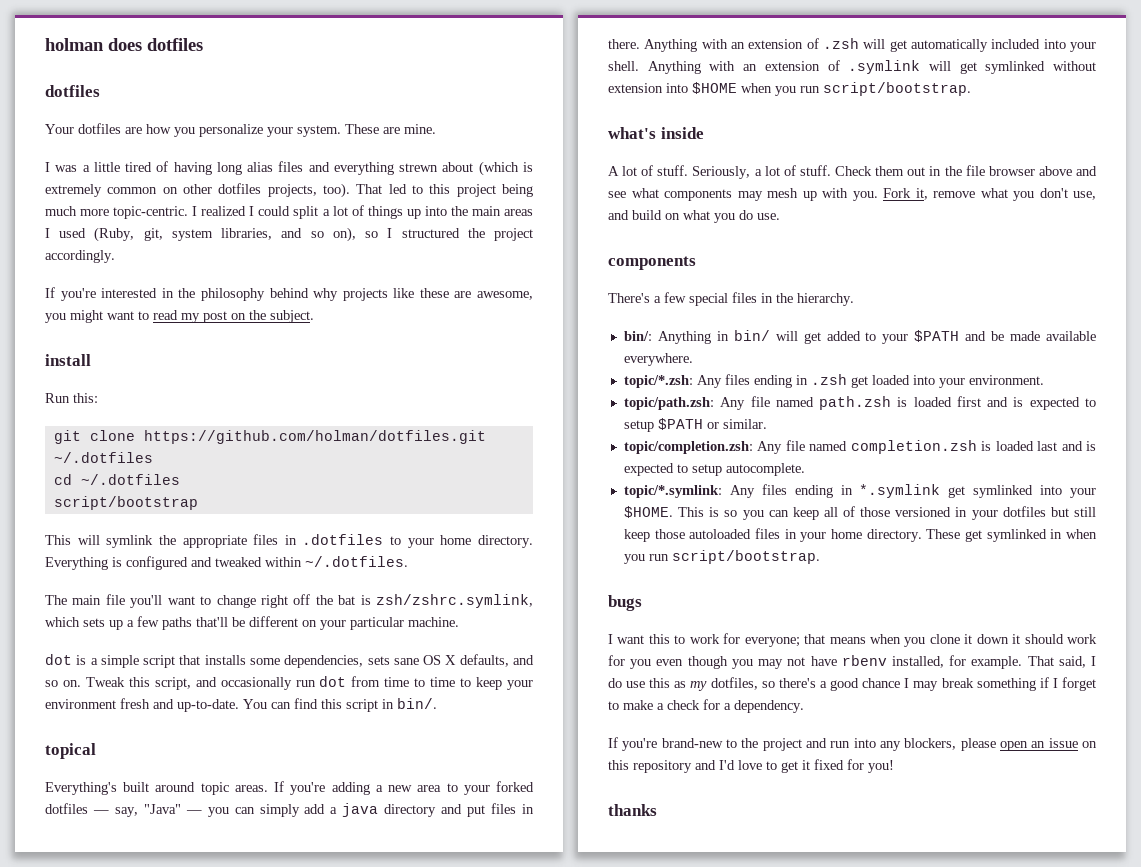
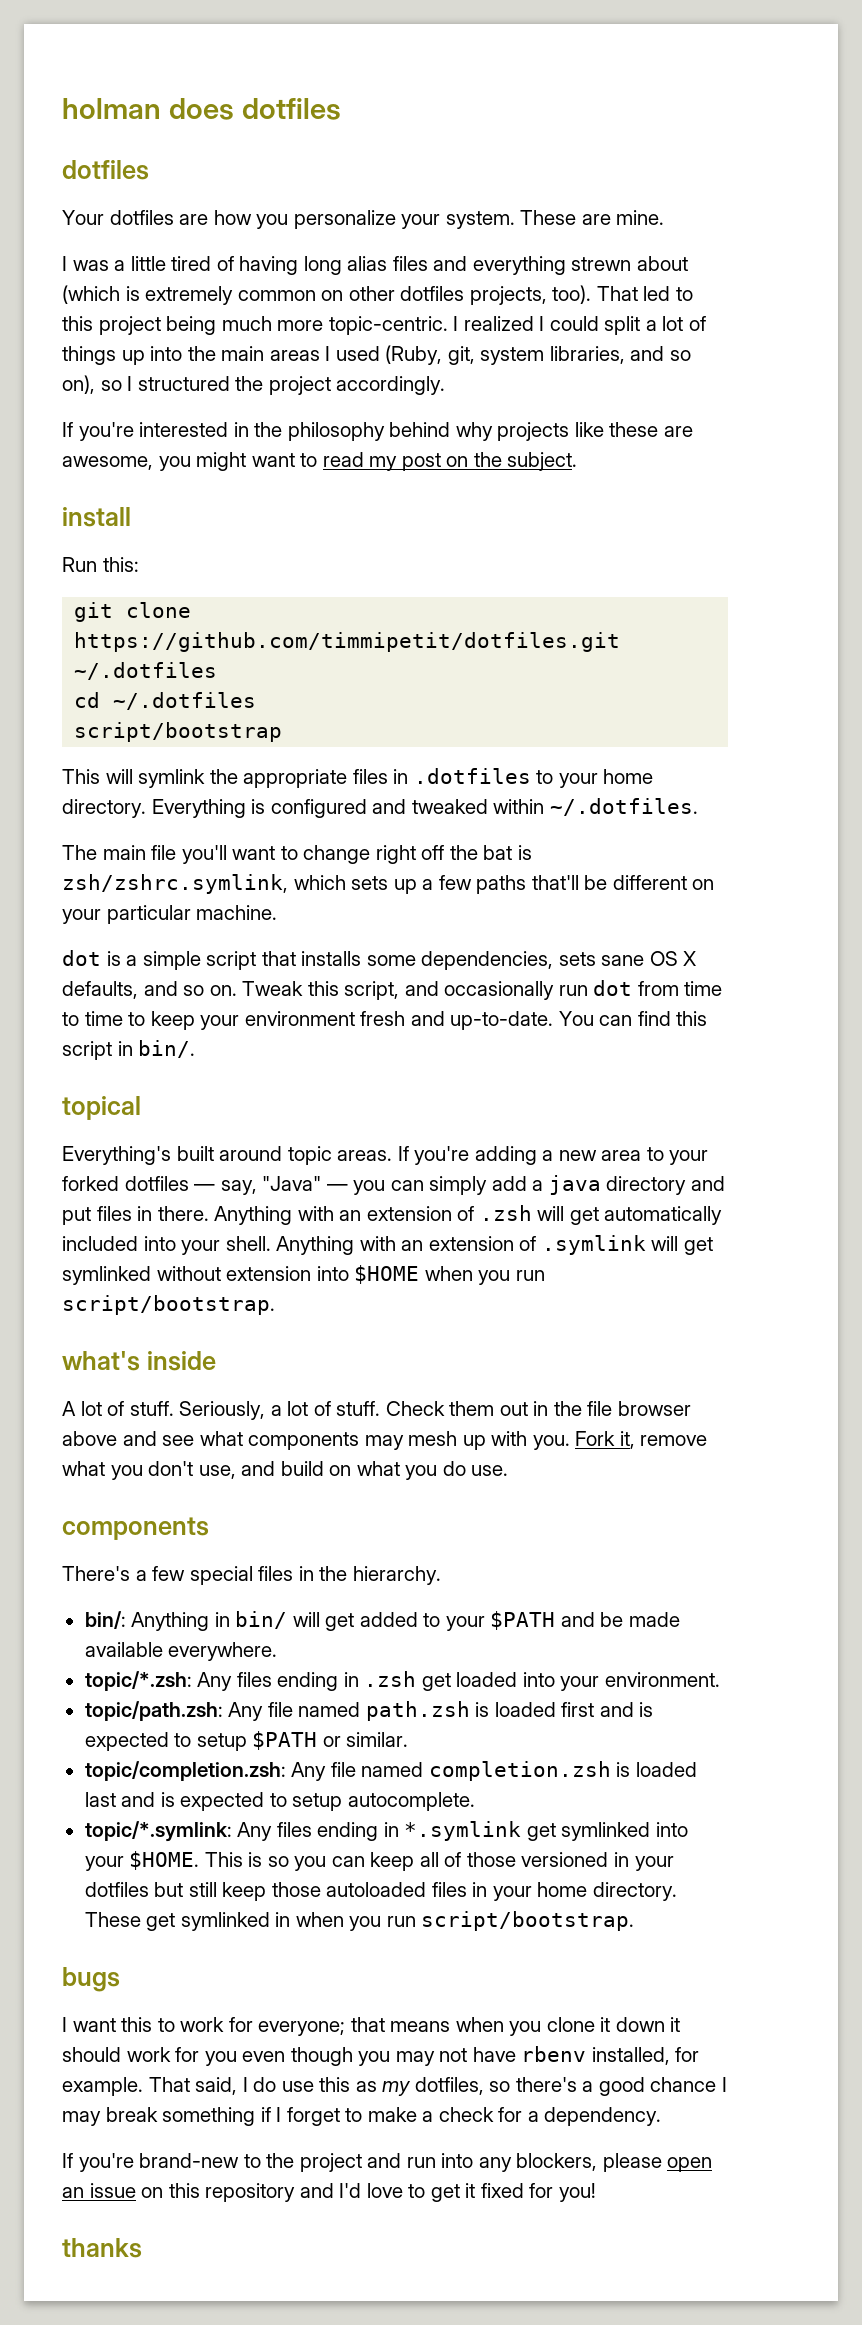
- git clone https://github.com/holman/dotfiles.git ~/.dotfiles
+ git clone https://github.com/timmipetit/dotfiles.git ~/.dotfiles

